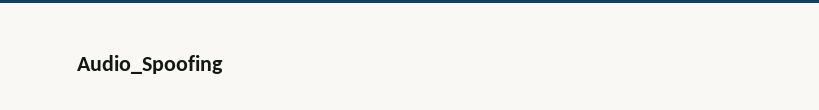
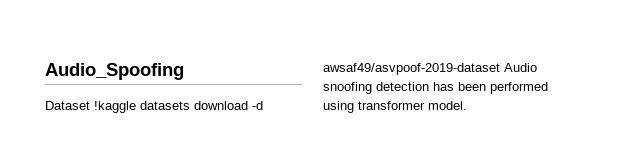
+ Dataset !kaggle datasets download -d awsaf49/asvpoof-2019-dataset Audio snoofing detection has been performed using transformer model.

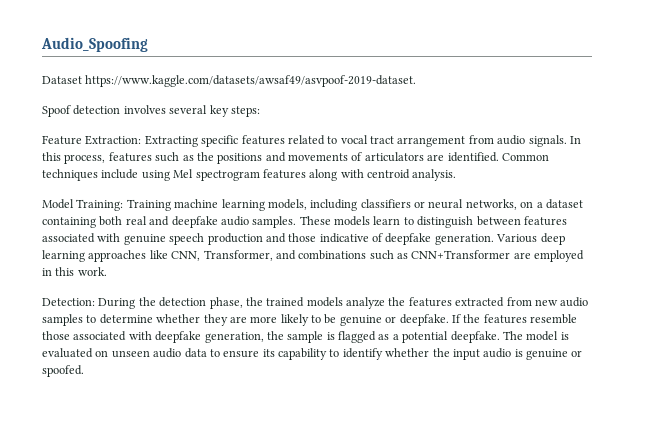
- Dataset !kaggle datasets download -d awsaf49/asvpoof-2019-dataset Audio snoofing detection has been performed using transformer model.
+ Dataset https://www.kaggle.com/datasets/awsaf49/asvpoof-2019-dataset.
+ Spoof detection involves several key steps:
+ Feature Extraction: Extracting specific features related to vocal tract arrangement from audio signals. In this process, features such as the positions and movements of articulators are identified. Common techniques include using Mel spectrogram features along with centroid analysis.
+ Model Training: Training machine learning models, including classifiers or neural networks, on a dataset containing both real and deepfake audio samples. These models learn to distinguish between features associated with genuine speech production and those indicative of deepfake generation. Various deep learning approaches like CNN, Transformer, and combinations such as CNN+Transformer are employed in this work.
+ Detection: During the detection phase, the trained models analyze the features extracted from new audio samples to determine whether they are more likely to be genuine or deepfake. If the features resemble those associated with deepfake generation, the sample is flagged as a potential deepfake. The model is evaluated on unseen audio data to ensure its capability to identify whether the input audio is genuine or spoofed.

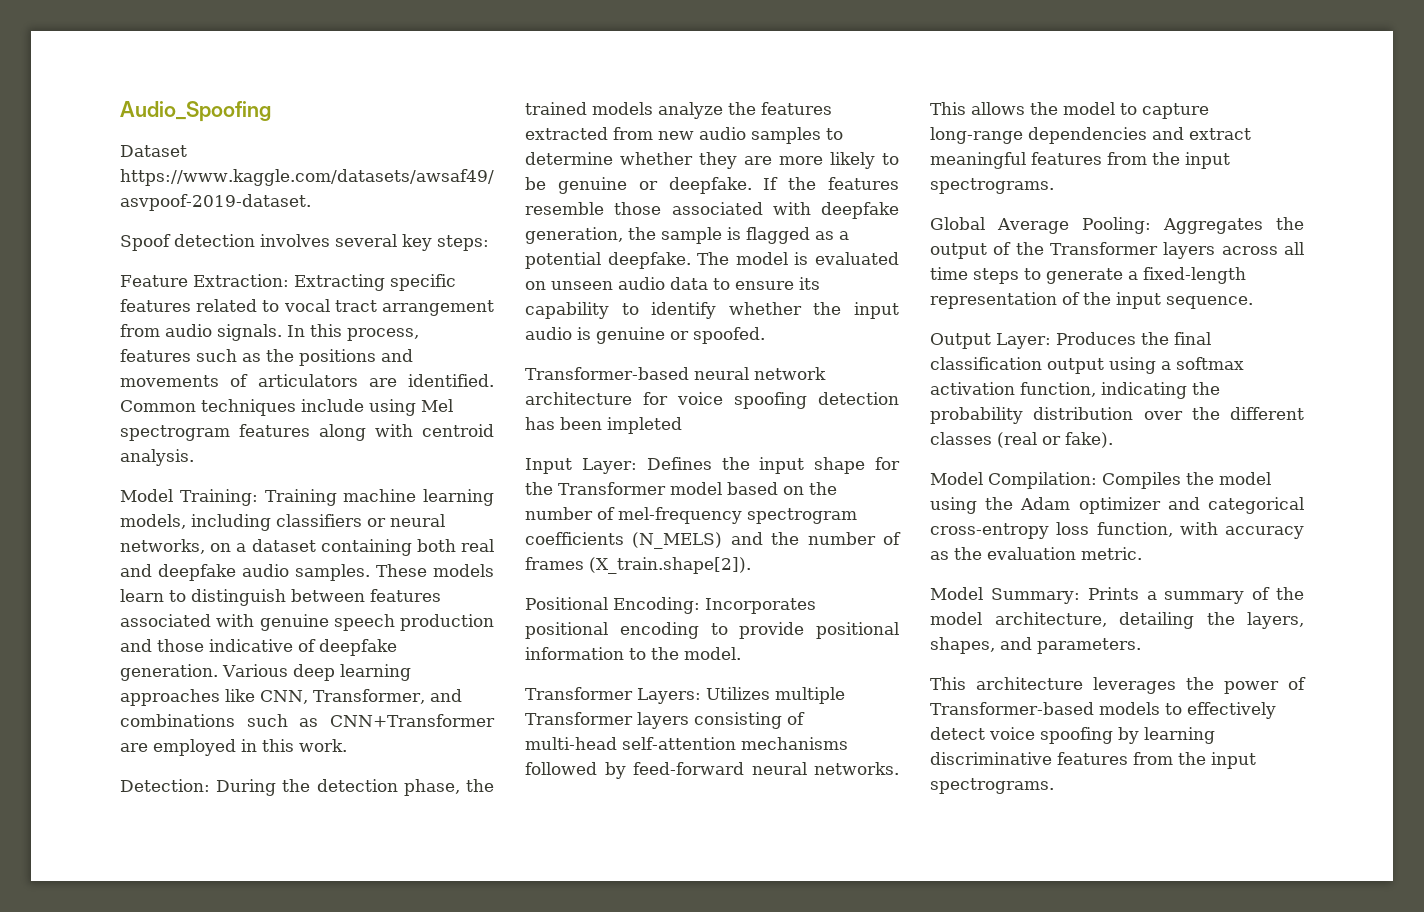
+ Transformer-based neural network architecture for voice spoofing detection has been impleted
+ Input Layer: Defines the input shape for the Transformer model based on the number of mel-frequency spectrogram coefficients (N_MELS) and the number of frames (X_train.shape[2]).
+ Positional Encoding: Incorporates positional encoding to provide positional information to the model.
+ Transformer Layers: Utilizes multiple Transformer layers consisting of multi-head self-attention mechanisms followed by feed-forward neural networks. This allows the model to capture long-range dependencies and extract meaningful features from the input spectrograms.
+ Global Average Pooling: Aggregates the output of the Transformer layers across all time steps to generate a fixed-length representation of the input sequence.
+ Output Layer: Produces the final classification output using a softmax activation function, indicating the probability distribution over the different classes (real or fake).
+ Model Compilation: Compiles the model using the Adam optimizer and categorical cross-entropy loss function, with accuracy as the evaluation metric.
+ Model Summary: Prints a summary of the model architecture, detailing the layers, shapes, and parameters.
+ This architecture leverages the power of Transformer-based models to effectively detect voice spoofing by learning discriminative features from the input spectrograms.

